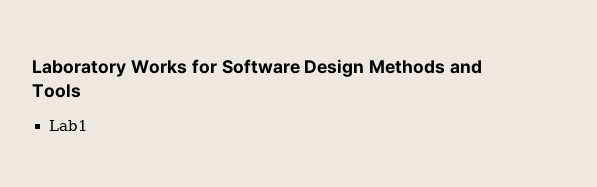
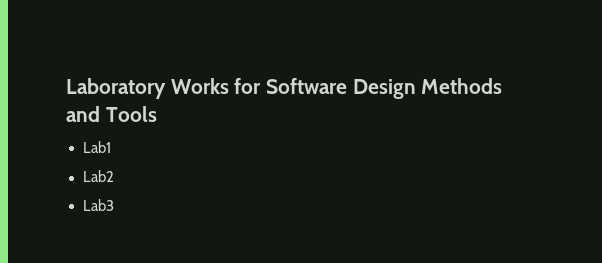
+ Lab2
+ Lab3

